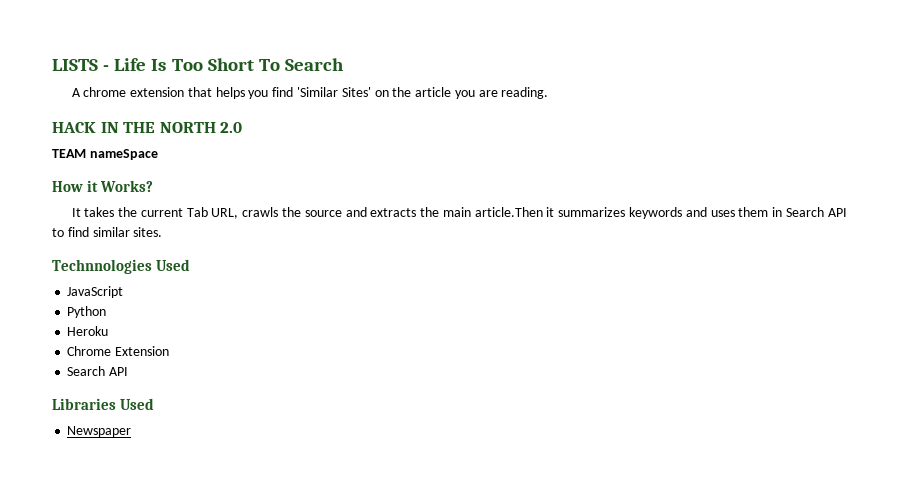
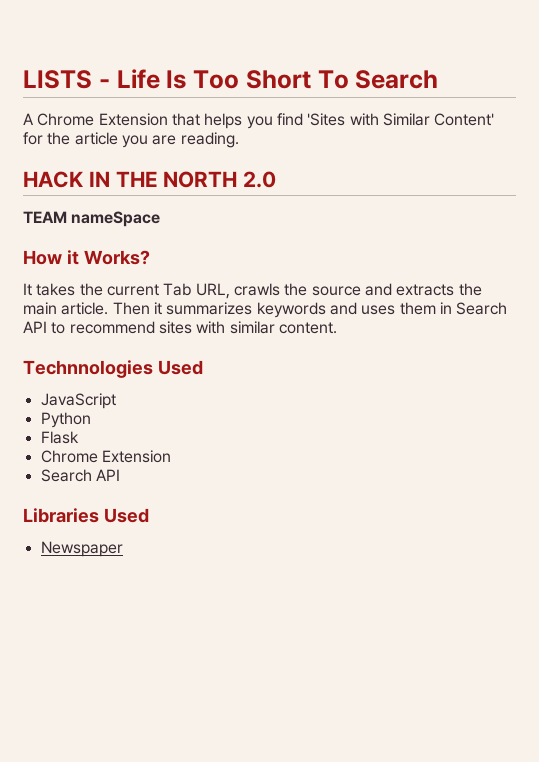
- A chrome extension that helps you find 'Similar Sites' on the article you are reading.
+ A Chrome Extension that helps you find 'Sites with Similar Content' for the article you are reading.
- It takes the current Tab URL, crawls the source and extracts the main article.Then it summarizes keywords and uses them in Search API to find similar sites.
+ It takes the current Tab URL, crawls the source and extracts the main article. Then it summarizes keywords and uses them in Search API to recommend sites with similar content.
- Heroku
+ Flask

